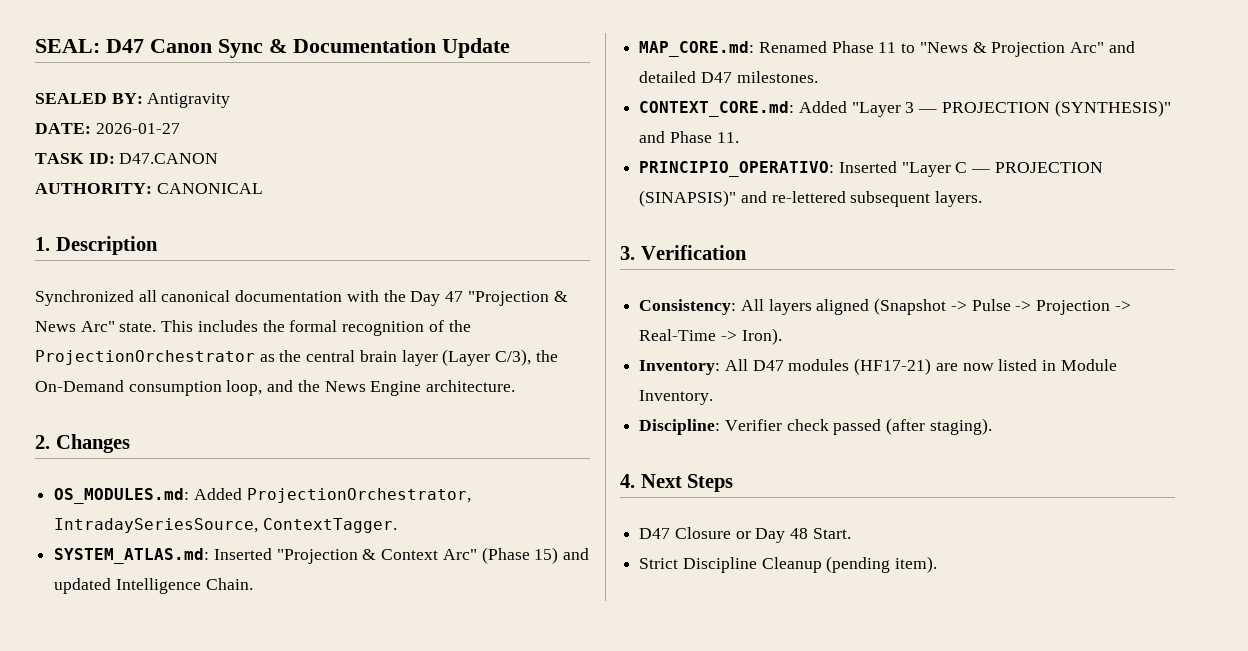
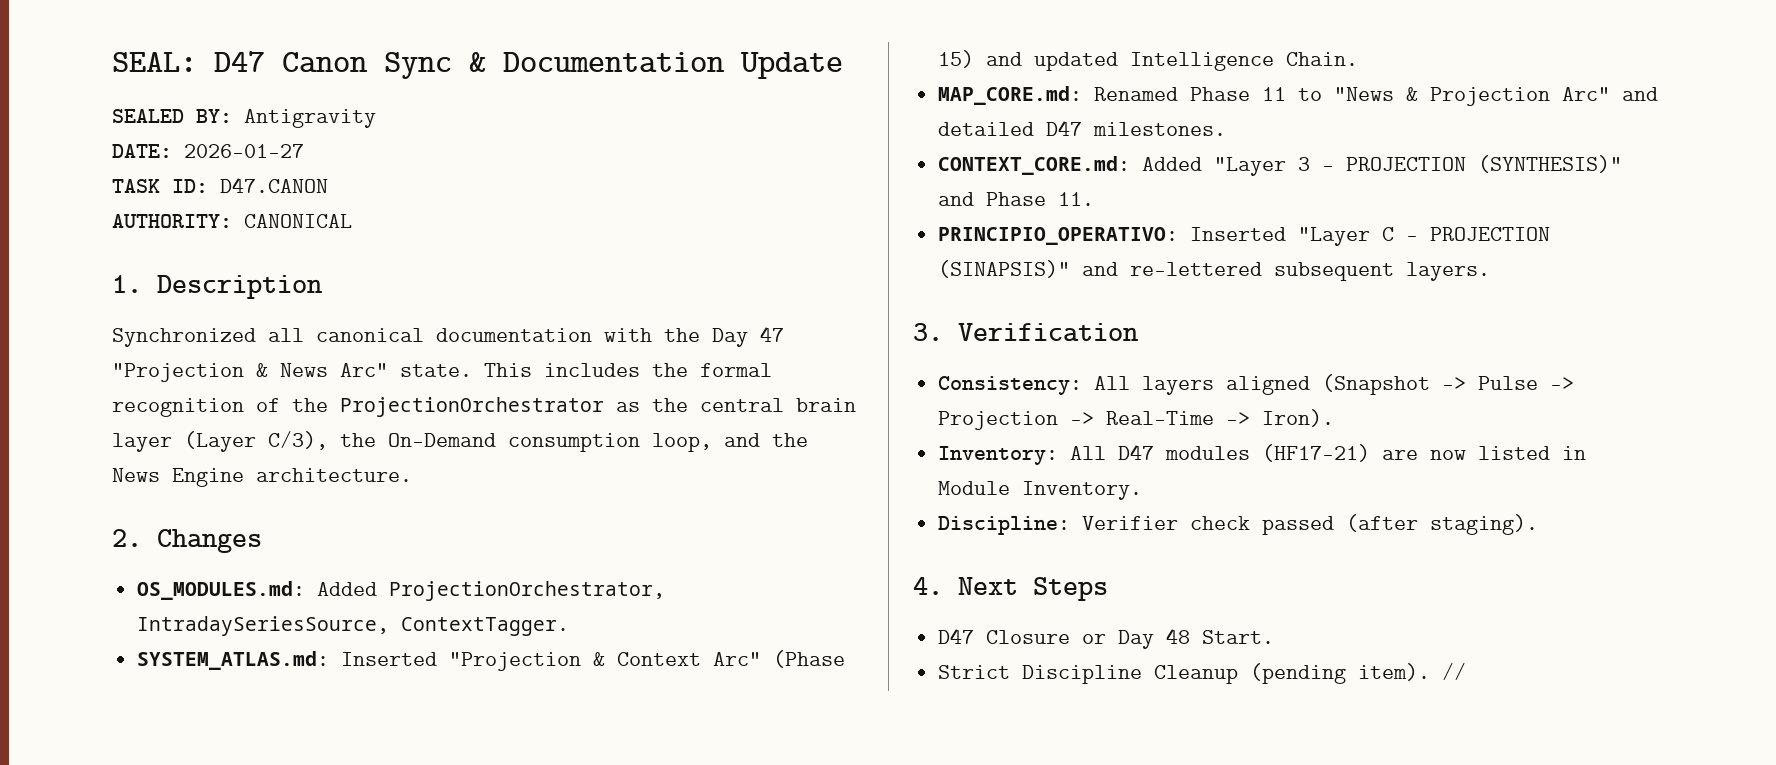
- Strict Discipline Cleanup (pending item).
+ Strict Discipline Cleanup (pending item). //

